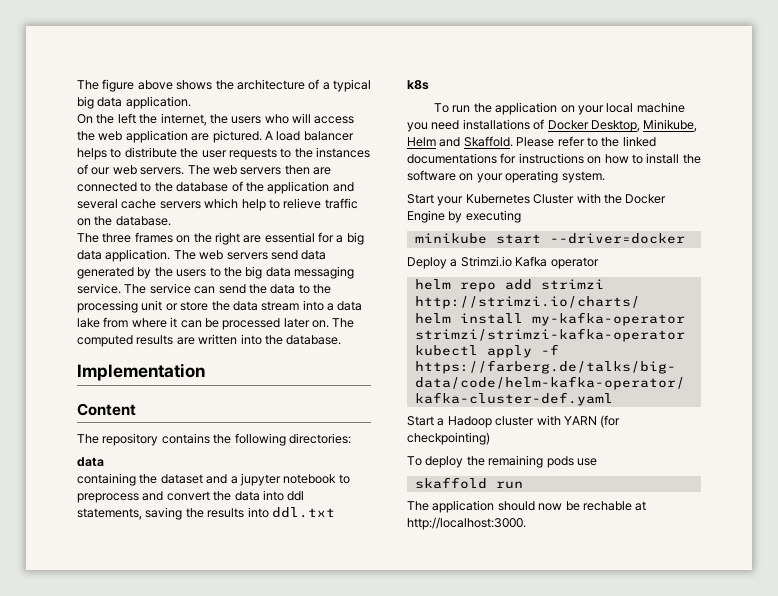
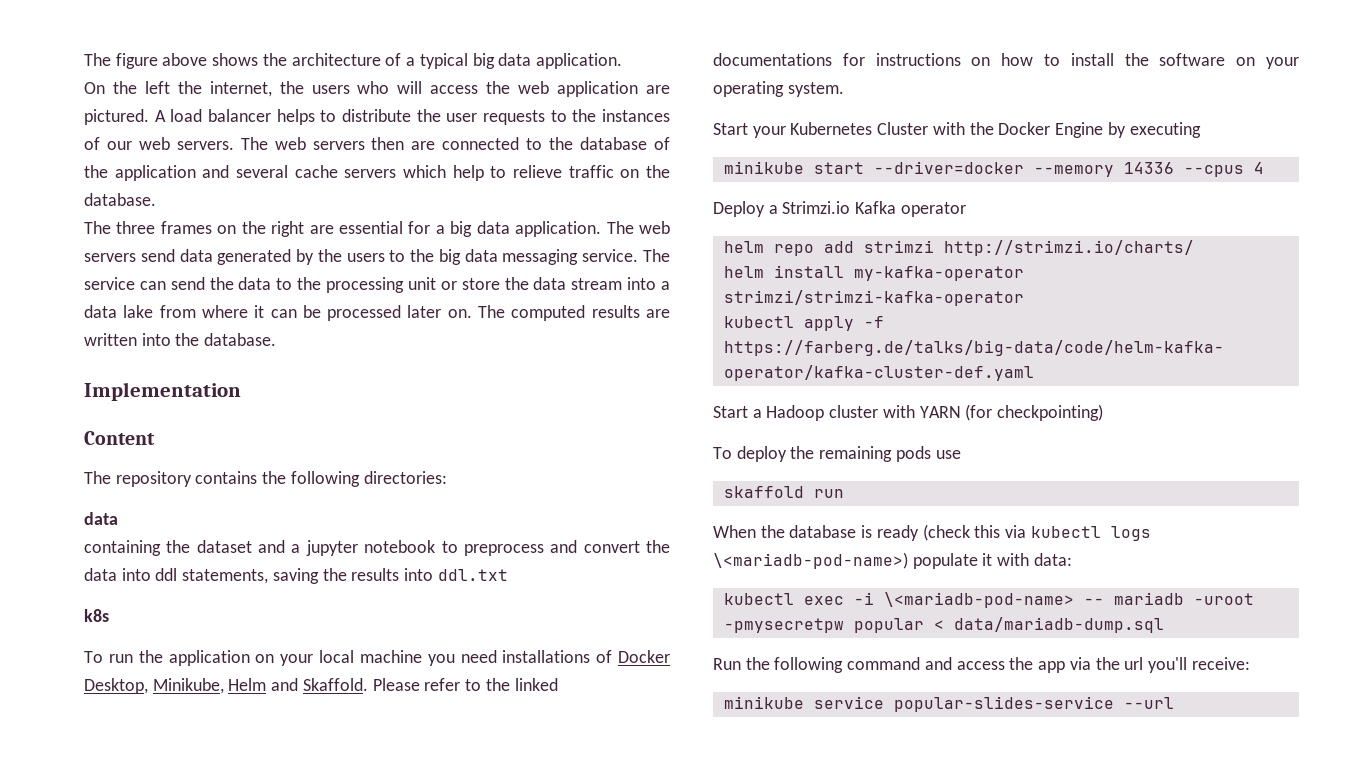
- minikube start --driver=docker
+ minikube start --driver=docker --memory 14336 --cpus 4
- The application should now be rechable at http://localhost:3000.
+ When the database is ready (check this via kubectl logs \<mariadb-pod-name>) populate it with data:
+ kubectl exec -i \<mariadb-pod-name> -- mariadb -uroot -pmysecretpw popular < data/mariadb-dump.sql
+ Run the following command and access the app via the url you'll receive:
+ minikube service popular-slides-service --url

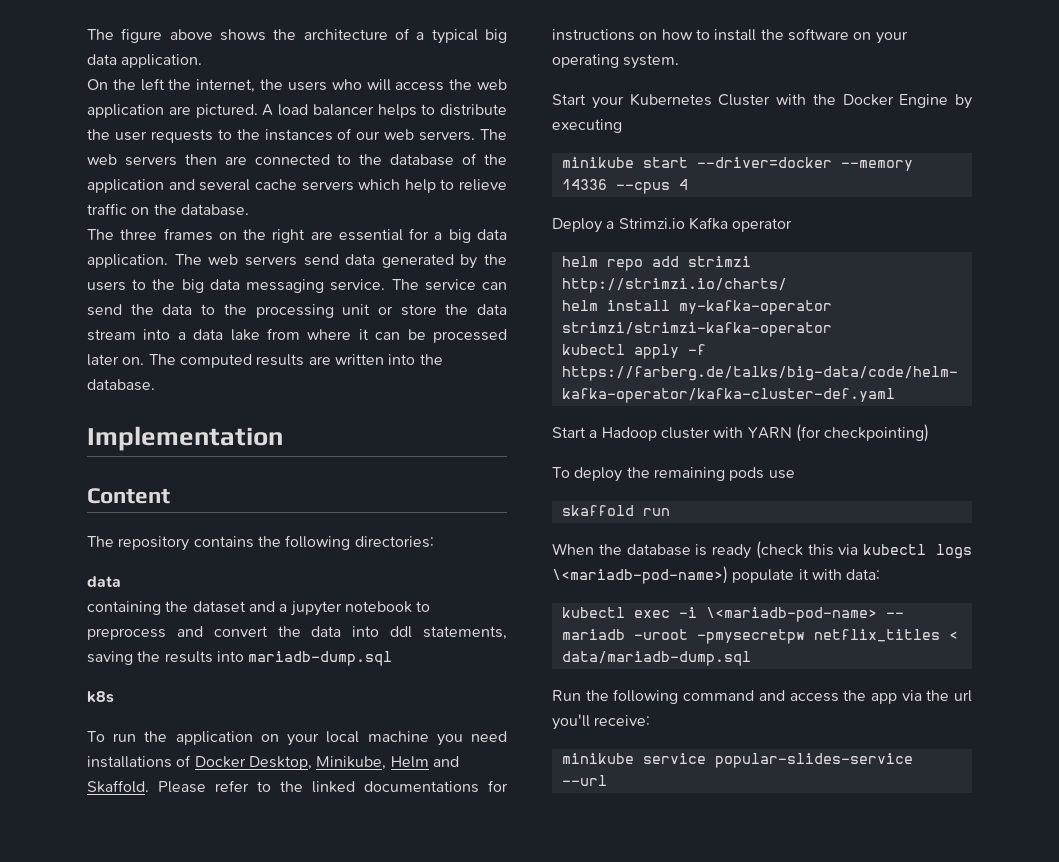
- containing the dataset and a jupyter notebook to preprocess and convert the data into ddl statements, saving the results into ddl.txt
+ containing the dataset and a jupyter notebook to preprocess and convert the data into ddl statements, saving the results into mariadb-dump.sql
- kubectl exec -i \<mariadb-pod-name> -- mariadb -uroot -pmysecretpw popular < data/mariadb-dump.sql
+ kubectl exec -i \<mariadb-pod-name> -- mariadb -uroot -pmysecretpw netflix_titles < data/mariadb-dump.sql

